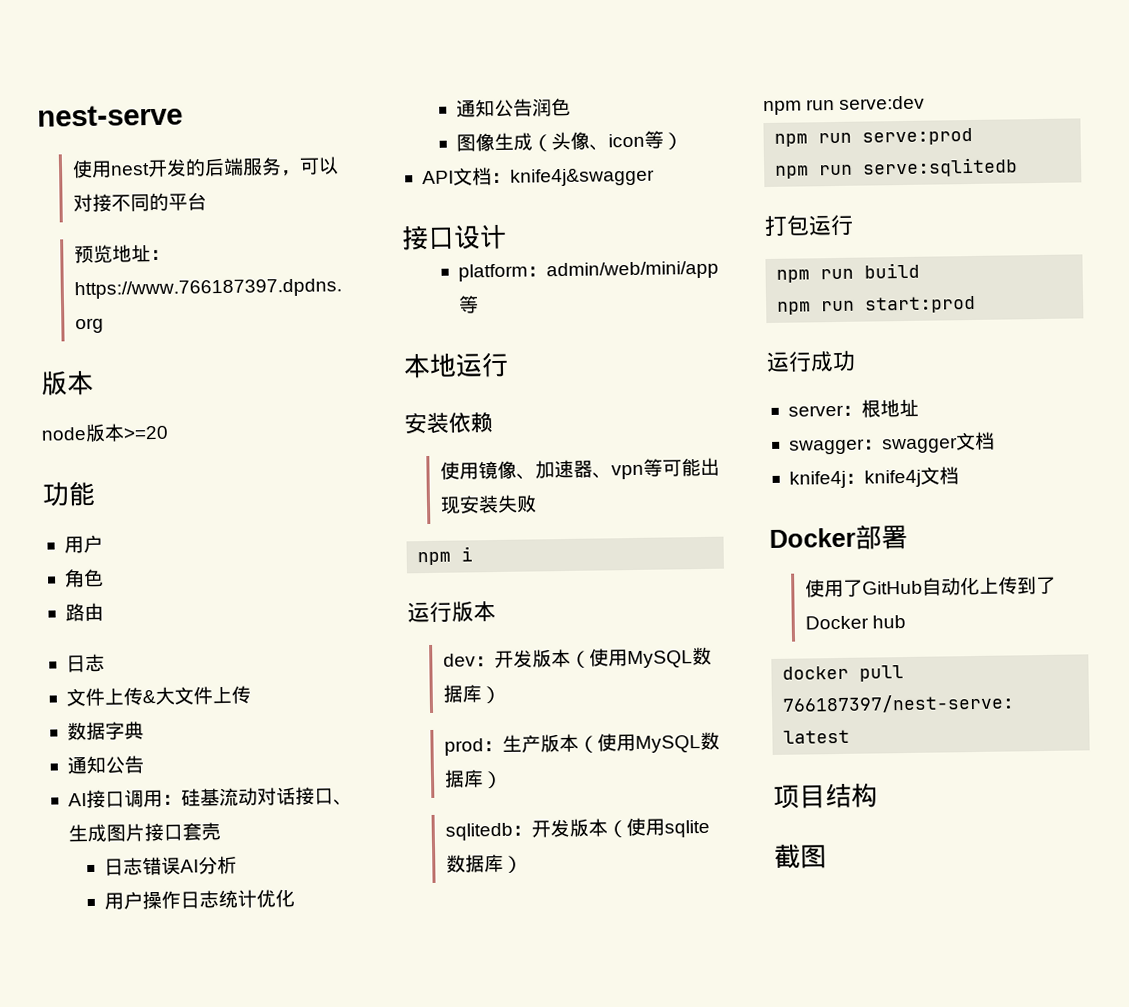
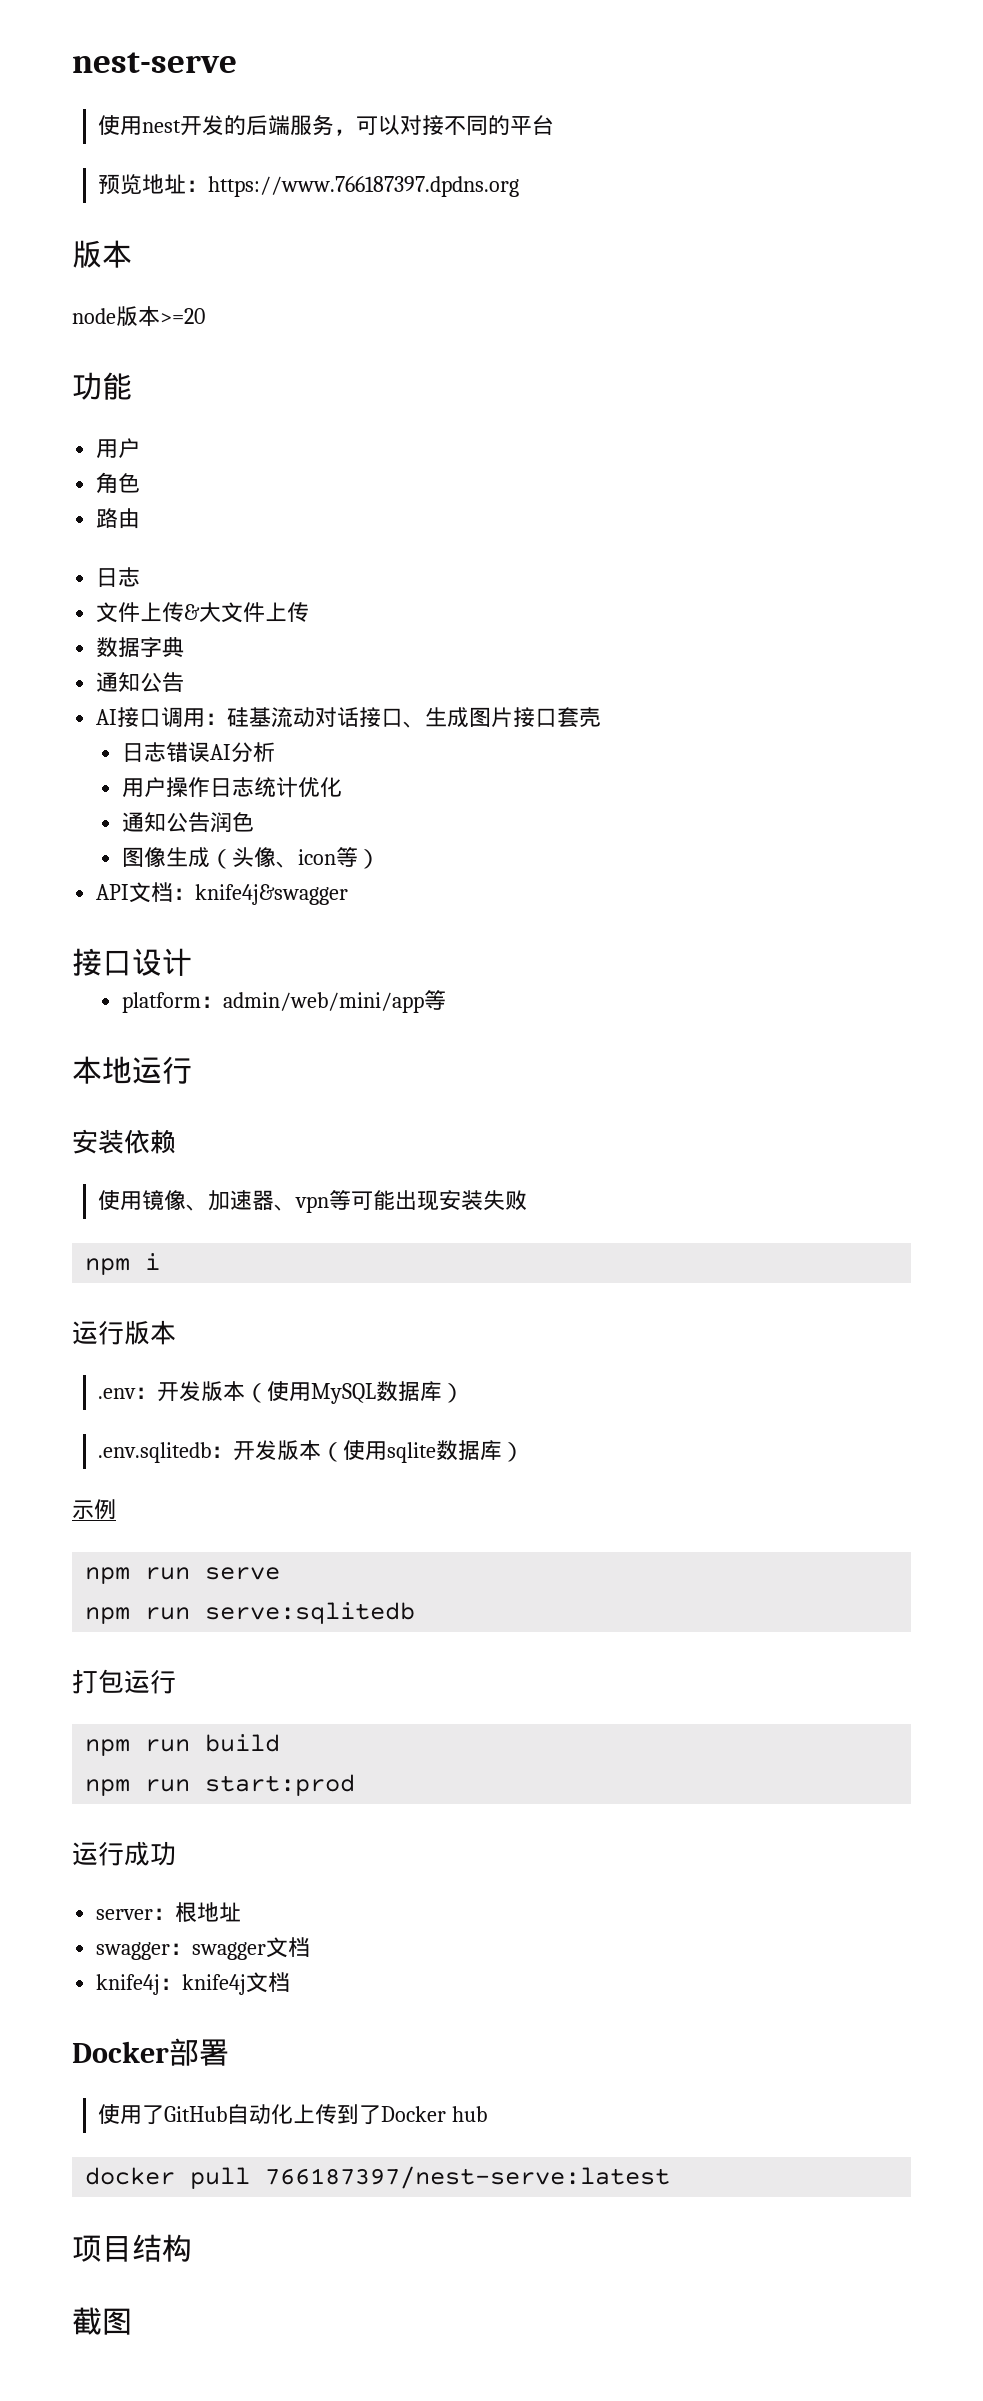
- dev：开发版本（使用MySQL数据库）
+ .env：开发版本（使用MySQL数据库）
- prod：生产版本（使用MySQL数据库）
- sqlitedb：开发版本（使用sqlite数据库）
+ .env.sqlitedb：开发版本（使用sqlite数据库）
- npm run serve:dev
- npm run serve:prod
+ 示例
+ npm run serve

